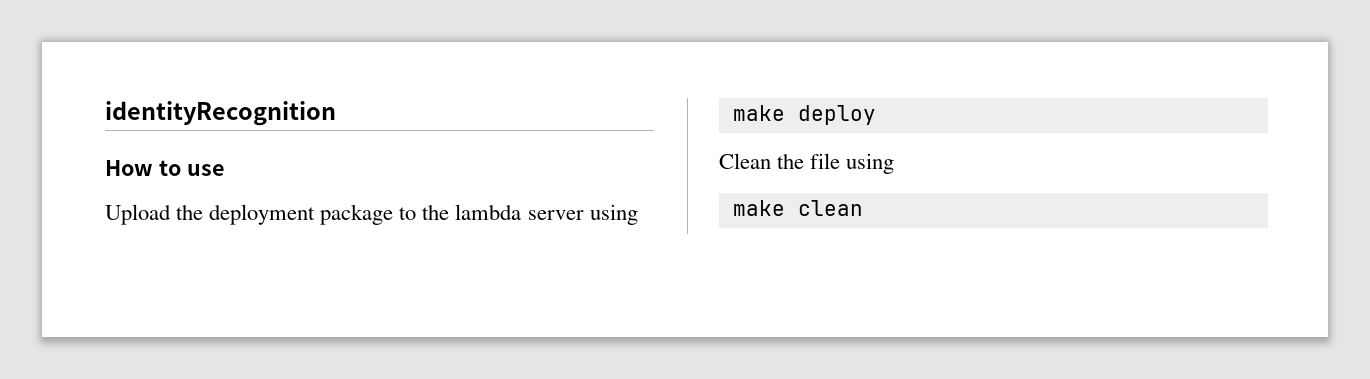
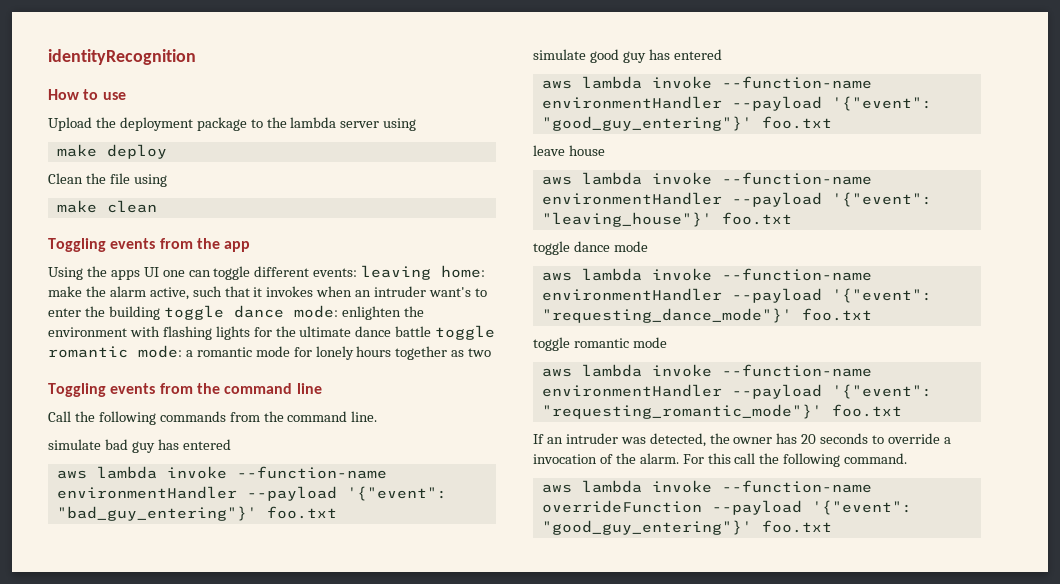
+ Toggling events from the app
+ Using the apps UI one can toggle different events: leaving home: make the alarm active, such that it invokes when an intruder want's to enter the building toggle dance mode: enlighten the environment with flashing lights for the ultimate dance battle toggle romantic mode: a romantic mode for lonely hours together as two
+ Toggling events from the command line
+ Call the following commands from the command line.
+ simulate bad guy has entered
+ aws lambda invoke --function-name environmentHandler --payload '{"event": "bad_guy_entering"}' foo.txt
+ simulate good guy has entered
+ aws lambda invoke --function-name environmentHandler --payload '{"event": "good_guy_entering"}' foo.txt
+ leave house
+ aws lambda invoke --function-name environmentHandler --payload '{"event": "leaving_house"}' foo.txt
+ toggle dance mode
+ aws lambda invoke --function-name environmentHandler --payload '{"event": "requesting_dance_mode"}' foo.txt
+ toggle romantic mode
+ aws lambda invoke --function-name environmentHandler --payload '{"event": "requesting_romantic_mode"}' foo.txt
+ If an intruder was detected, the owner has 20 seconds to override a invocation of the alarm. For this call the following command.
+ aws lambda invoke --function-name overrideFunction --payload '{"event": "good_guy_entering"}' foo.txt

